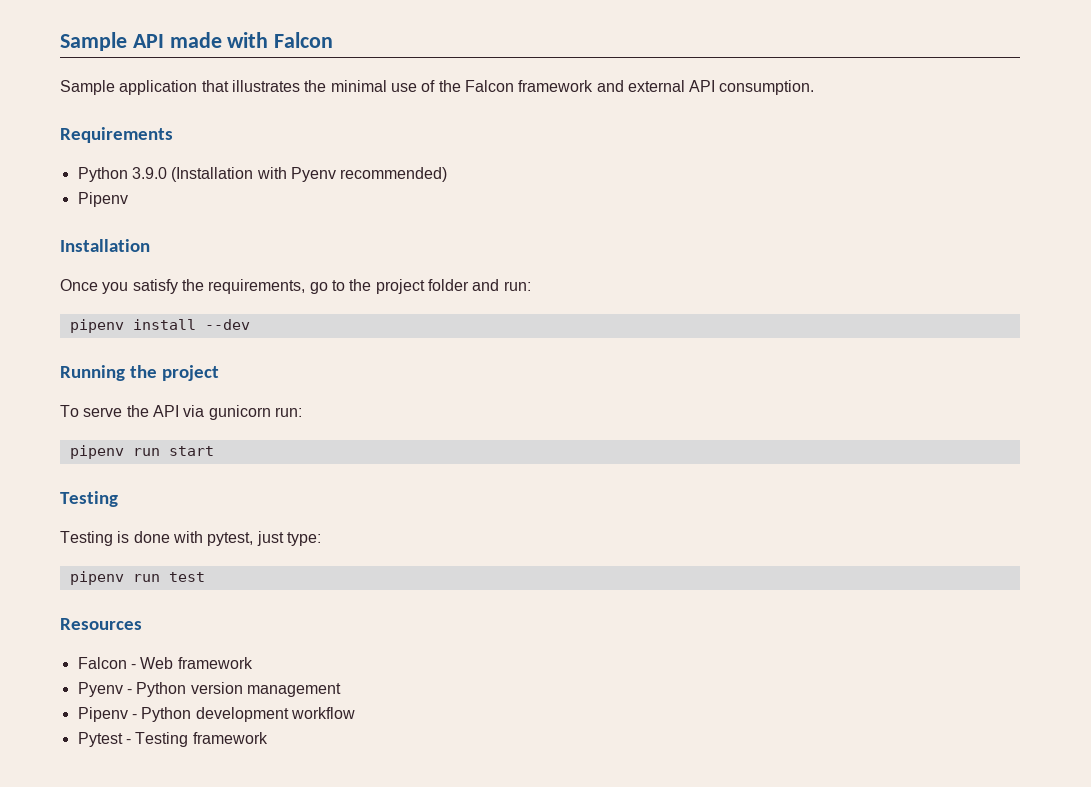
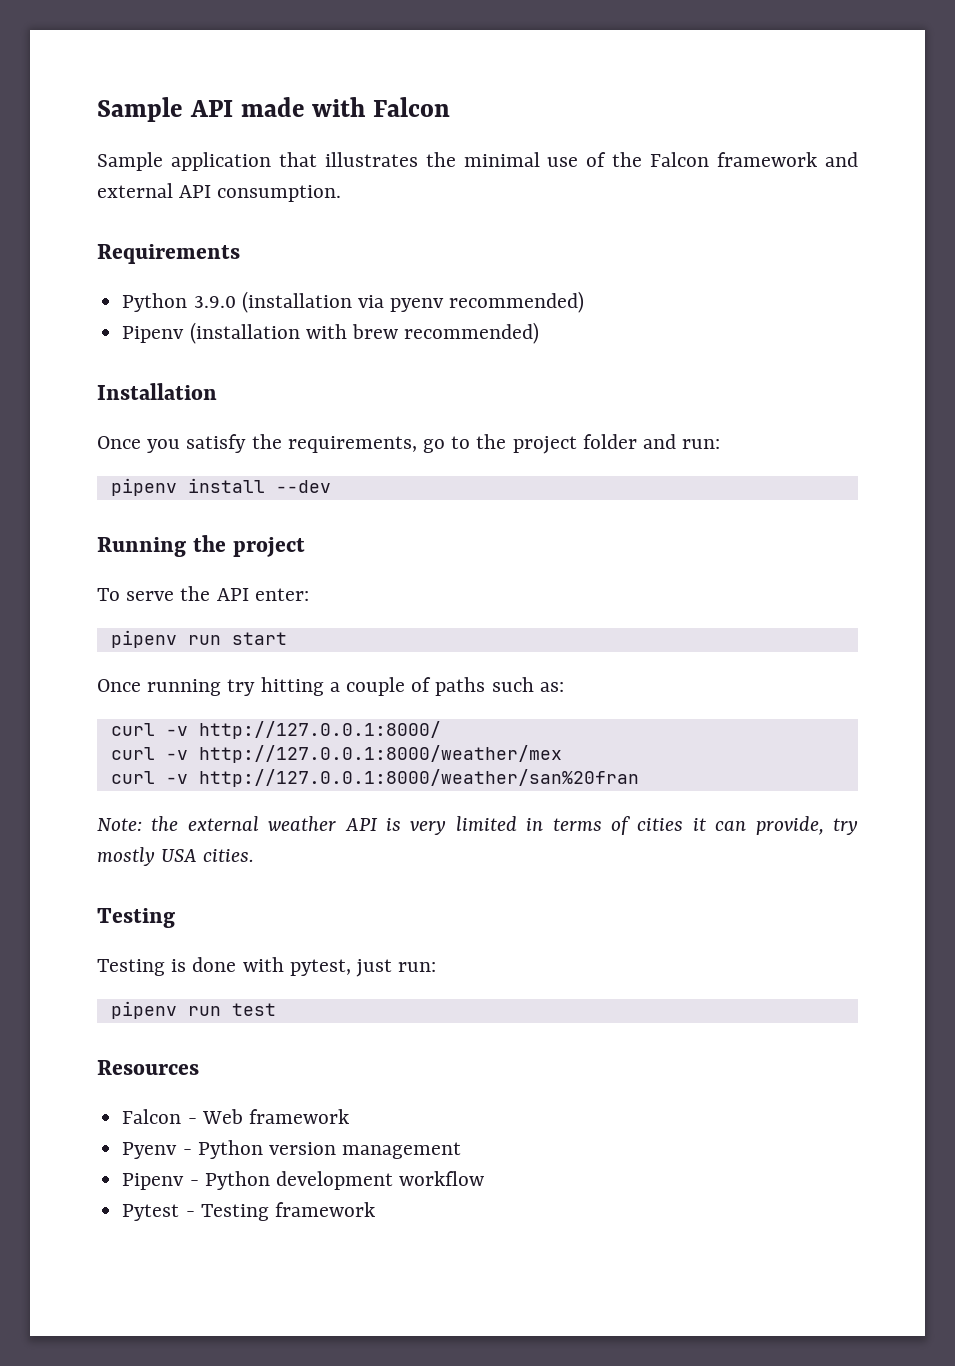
- Python 3.9.0 (Installation with Pyenv recommended)
- Pipenv
+ Python 3.9.0 (installation via pyenv recommended)
+ Pipenv (installation with brew recommended)
- To serve the API via gunicorn run:
+ To serve the API enter:
+ Once running try hitting a couple of paths such as:
+ curl -v http://127.0.0.1:8000/
+ curl -v http://127.0.0.1:8000/weather/mex
+ curl -v http://127.0.0.1:8000/weather/san%20fran
+ Note: the external weather API is very limited in terms of cities it can provide, try mostly USA cities.
- Testing is done with pytest, just type:
+ Testing is done with pytest, just run:

